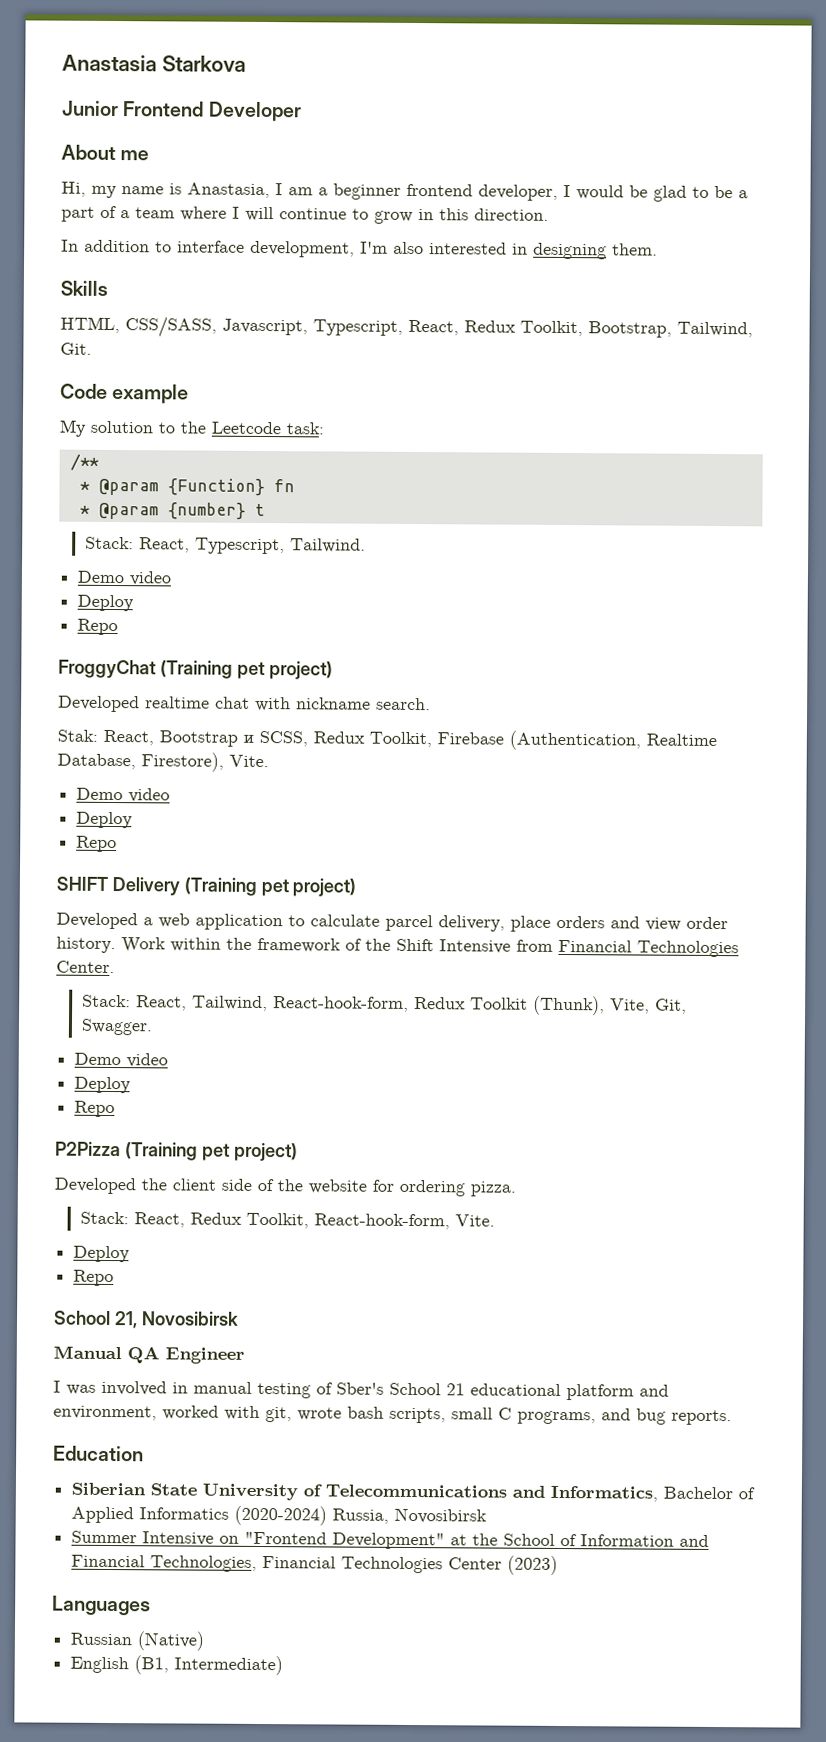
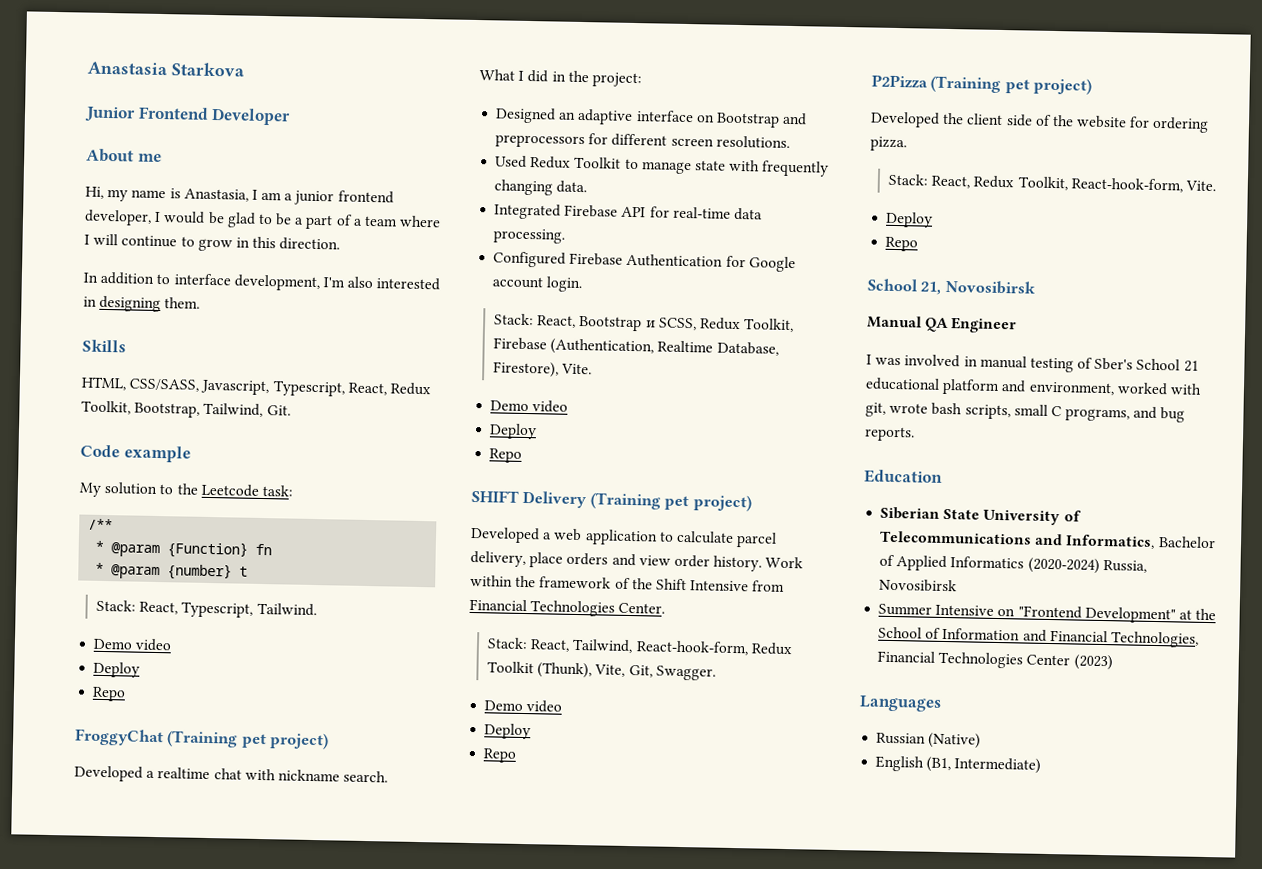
- Hi, my name is Anastasia, I am a beginner frontend developer, I would be glad to be a part of a team where I will continue to grow in this direction.
+ Hi, my name is Anastasia, I am a junior frontend developer, I would be glad to be a part of a team where I will continue to grow in this direction.
- Developed realtime chat with nickname search.
+ Developed a realtime chat with nickname search.
- Stak: React, Bootstrap и SCSS, Redux Toolkit, Firebase (Authentication, Realtime Database, Firestore), Vite.
+ What I did in the project:
+ Designed an adaptive interface on Bootstrap and preprocessors for different screen resolutions.
+ Used Redux Toolkit to manage state with frequently changing data.
+ Integrated Firebase API for real-time data processing.
+ Configured Firebase Authentication for Google account login.
+ Stack: React, Bootstrap и SCSS, Redux Toolkit, Firebase (Authentication, Realtime Database, Firestore), Vite.

